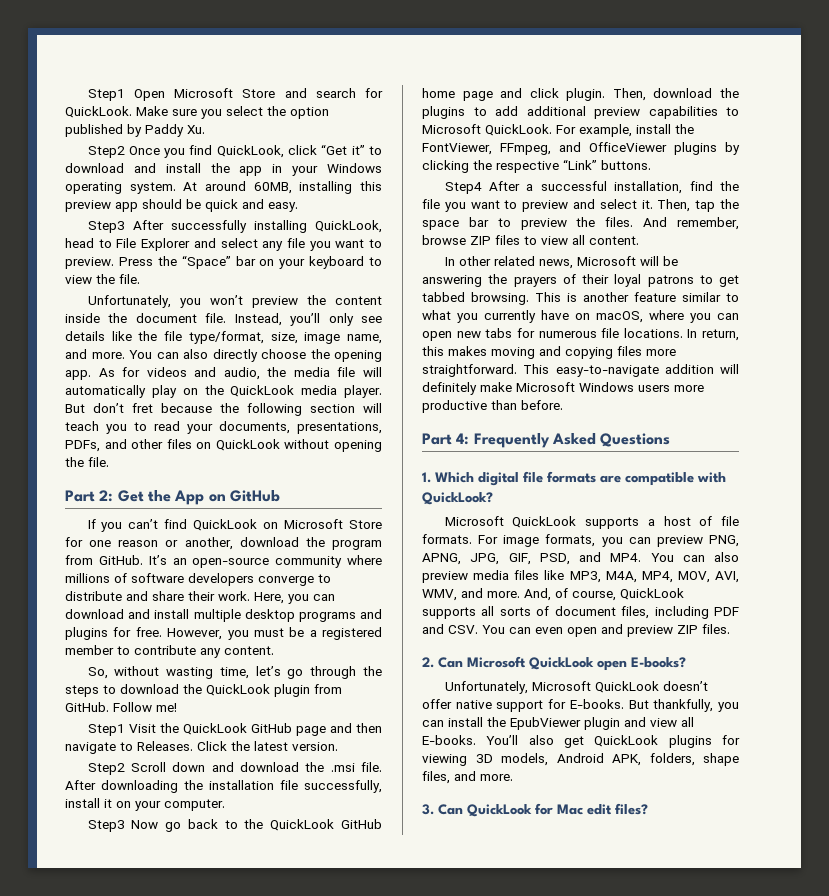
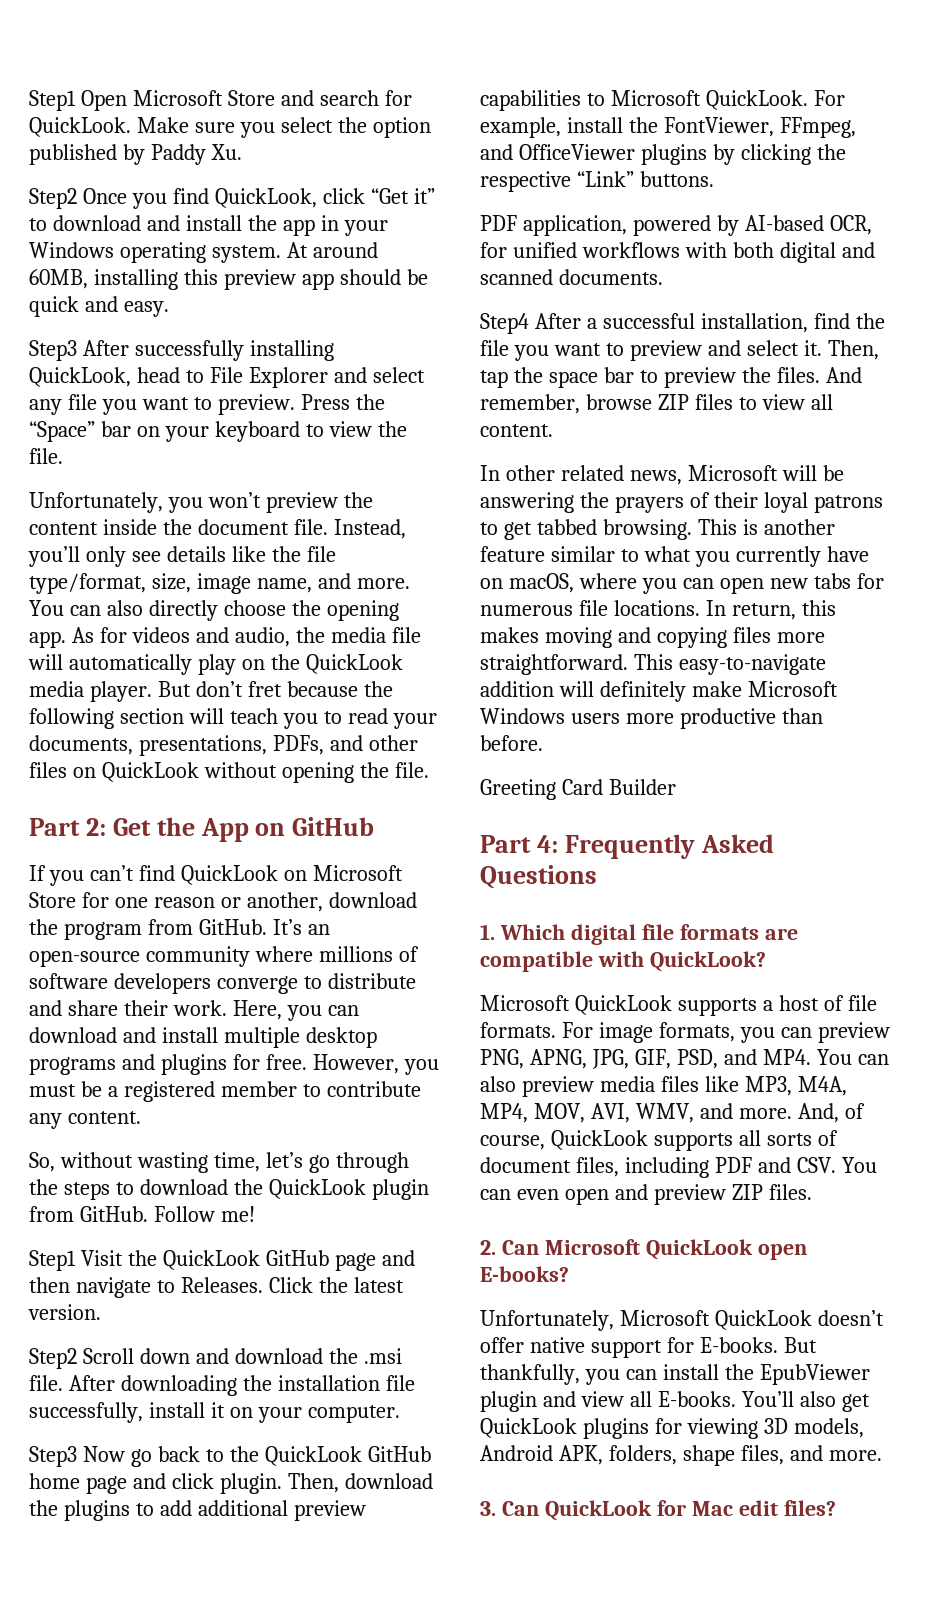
+ PDF application, powered by AI-based OCR, for unified workflows with both digital and scanned documents.
+ Greeting Card Builder

